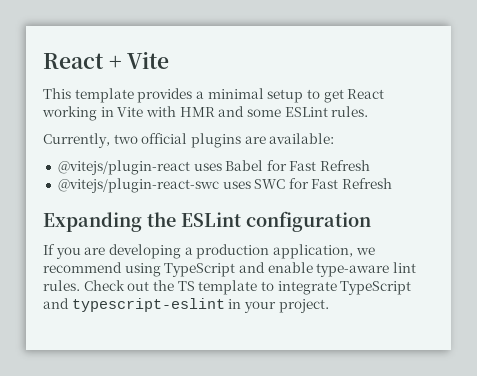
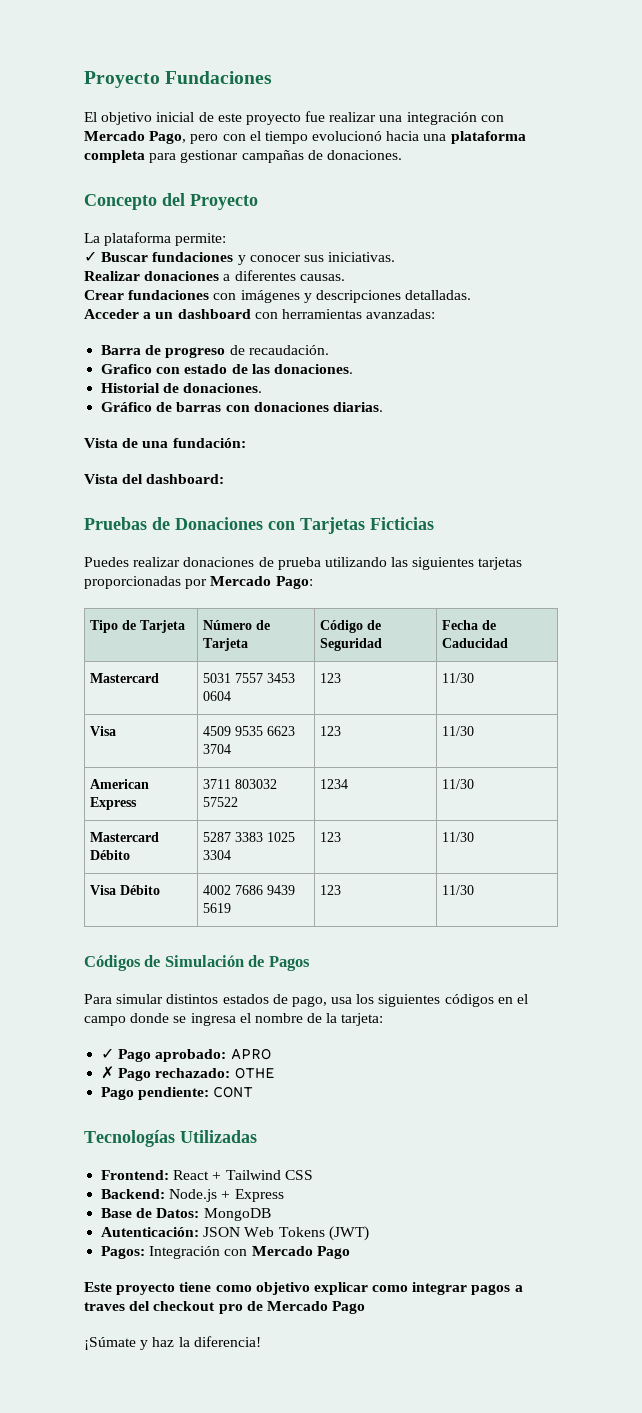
- React + Vite
- This template provides a minimal setup to get React working in Vite with HMR and some ESLint rules.
- Currently, two official plugins are available:
- @vitejs/plugin-react uses Babel for Fast Refresh
- @vitejs/plugin-react-swc uses SWC for Fast Refresh
- Expanding the ESLint configuration
- If you are developing a production application, we recommend using TypeScript and enable type-aware lint rules. Check out the TS template to integrate TypeScript and typescript-eslint in your project.
+ Proyecto Fundaciones
+ El objetivo inicial de este proyecto fue realizar una integración con Mercado Pago, pero con el tiempo evolucionó hacia una plataforma completa para gestionar campañas de donaciones.
+ Concepto del Proyecto
+ La plataforma permite:
+ ✓ Buscar fundaciones y conocer sus iniciativas.
+ Realizar donaciones a diferentes causas.
+ Crear fundaciones con imágenes y descripciones detalladas.
+ Acceder a un dashboard con herramientas avanzadas:
+ Barra de progreso de recaudación.
+ Grafico con estado de las donaciones.
+ Historial de donaciones.
+ Gráfico de barras con donaciones diarias.
+ Vista de una fundación:
+ Vista del dashboard:
+ Pruebas de Donaciones con Tarjetas Ficticias
+ Puedes realizar donaciones de prueba utilizando las siguientes tarjetas proporcionadas por Mercado Pago:
+ Tipo de Tarjeta | Número de Tarjeta | Código de Seguridad | Fecha de Caducidad
+ Mastercard | 5031 7557 3453 0604 | 123 | 11/30
+ Visa | 4509 9535 6623 3704 | 123 | 11/30
+ American Express | 3711 803032 57522 | 1234 | 11/30
+ Mastercard Débito | 5287 3383 1025 3304 | 123 | 11/30
+ Visa Débito | 4002 7686 9439 5619 | 123 | 11/30
+ Códigos de Simulación de Pagos
+ Para simular distintos estados de pago, usa los siguientes códigos en el campo donde se ingresa el nombre de la tarjeta:
+ ✓ Pago aprobado: APRO
+ ✗ Pago rechazado: OTHE
+ Pago pendiente: CONT
+ Tecnologías Utilizadas
+ Frontend: React + Tailwind CSS
+ Backend: Node.js + Express
+ Base de Datos: MongoDB
+ Autenticación: JSON Web Tokens (JWT)
+ Pagos: Integración con Mercado Pago
+ Este proyecto tiene como objetivo explicar como integrar pagos a traves del checkout pro de Mercado Pago
+ ¡Súmate y haz la diferencia!

